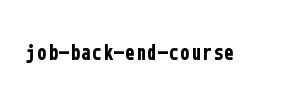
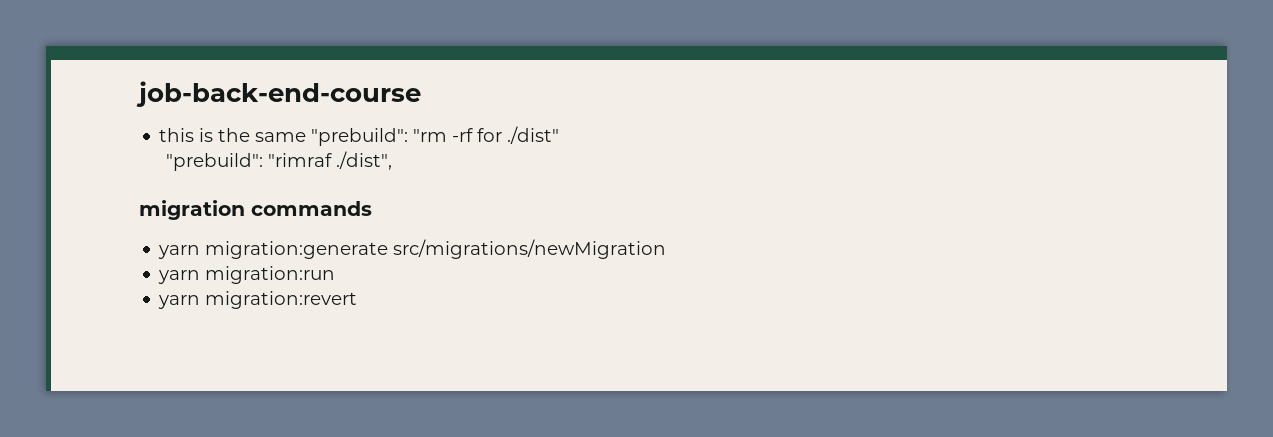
+ this is the same "prebuild": "rm -rf for ./dist"
+ "prebuild": "rimraf ./dist",
+ migration commands
+ yarn migration:generate src/migrations/newMigration
+ yarn migration:run
+ yarn migration:revert

